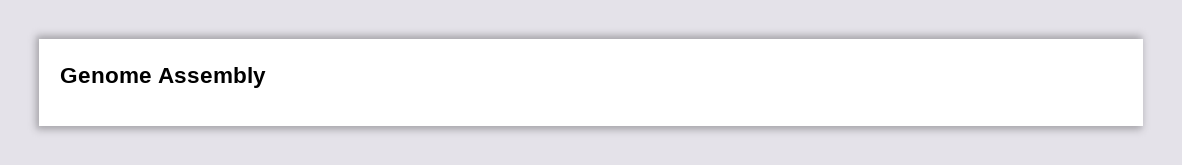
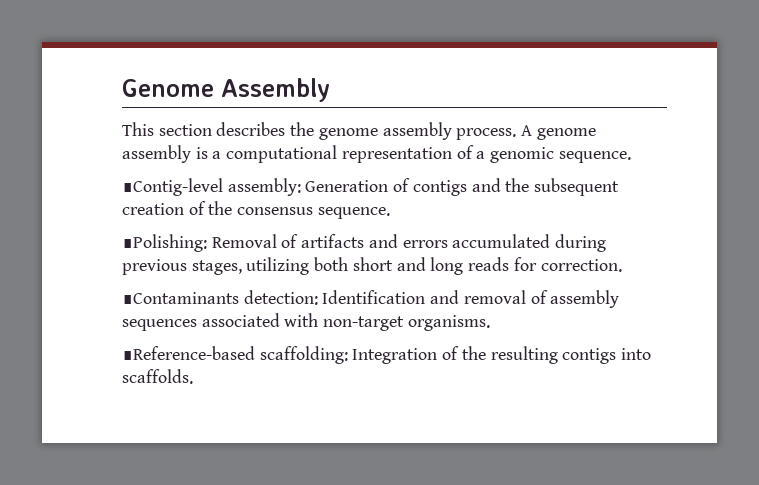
+ This section describes the genome assembly process. A genome assembly is a computational representation of a genomic sequence.
+ ∎Contig-level assembly: Generation of contigs and the subsequent creation of the consensus sequence.
+ ∎Polishing: Removal of artifacts and errors accumulated during previous stages, utilizing both short and long reads for correction.
+ ∎Contaminants detection: Identification and removal of assembly sequences associated with non-target organisms.
+ ∎Reference-based scaffolding: Integration of the resulting contigs into scaffolds.

